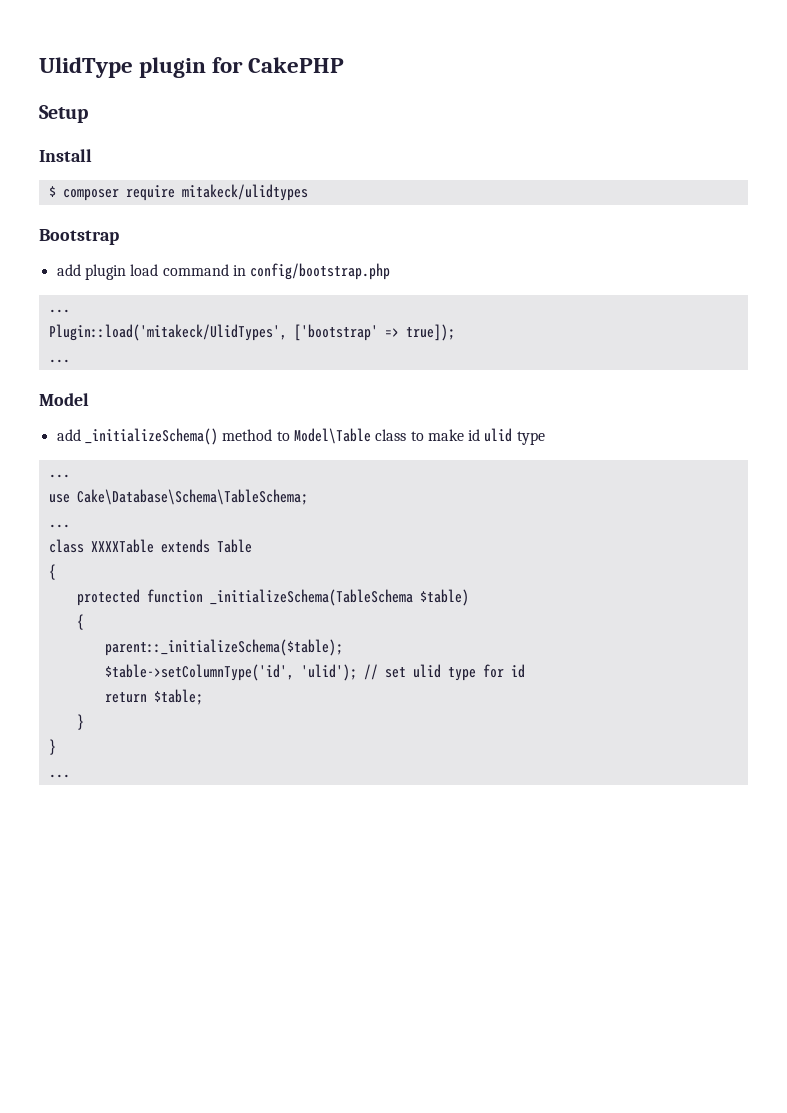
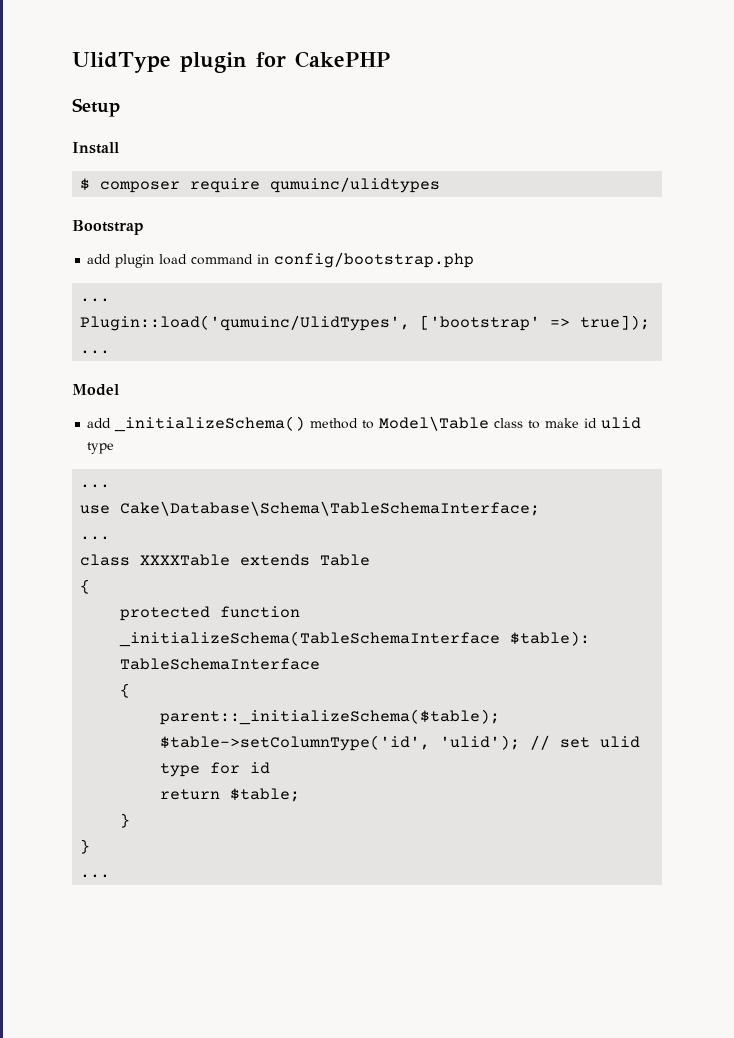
- $ composer require mitakeck/ulidtypes
+ $ composer require qumuinc/ulidtypes
- Plugin::load('mitakeck/UlidTypes', ['bootstrap' => true]);
+ Plugin::load('qumuinc/UlidTypes', ['bootstrap' => true]);
- use Cake\Database\Schema\TableSchema;
+ use Cake\Database\Schema\TableSchemaInterface;
- protected function _initializeSchema(TableSchema $table)
+ protected function _initializeSchema(TableSchemaInterface $table): TableSchemaInterface

